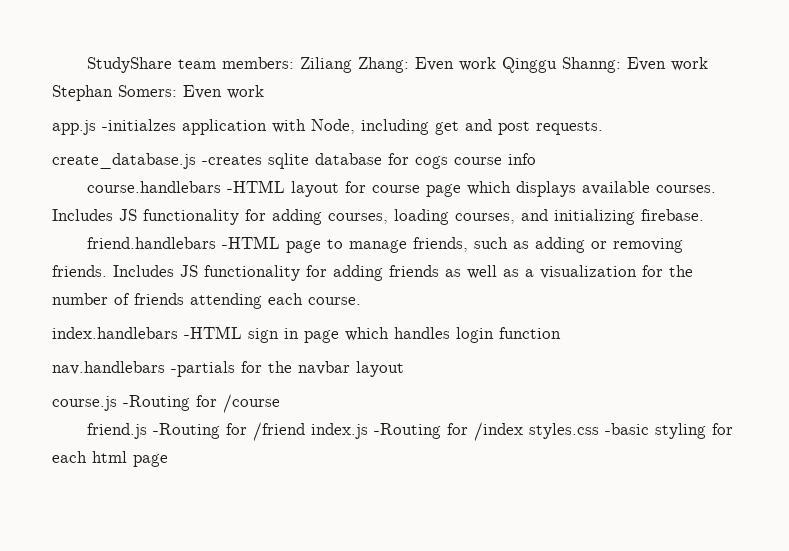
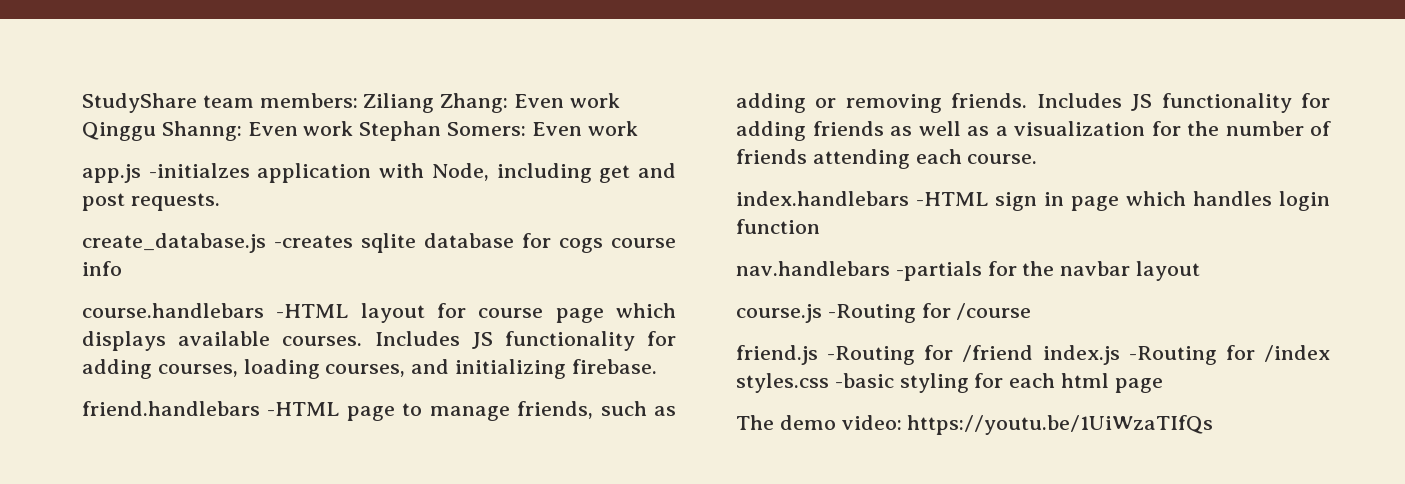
+ The demo video: https://youtu.be/1UiWzaTIfQs

